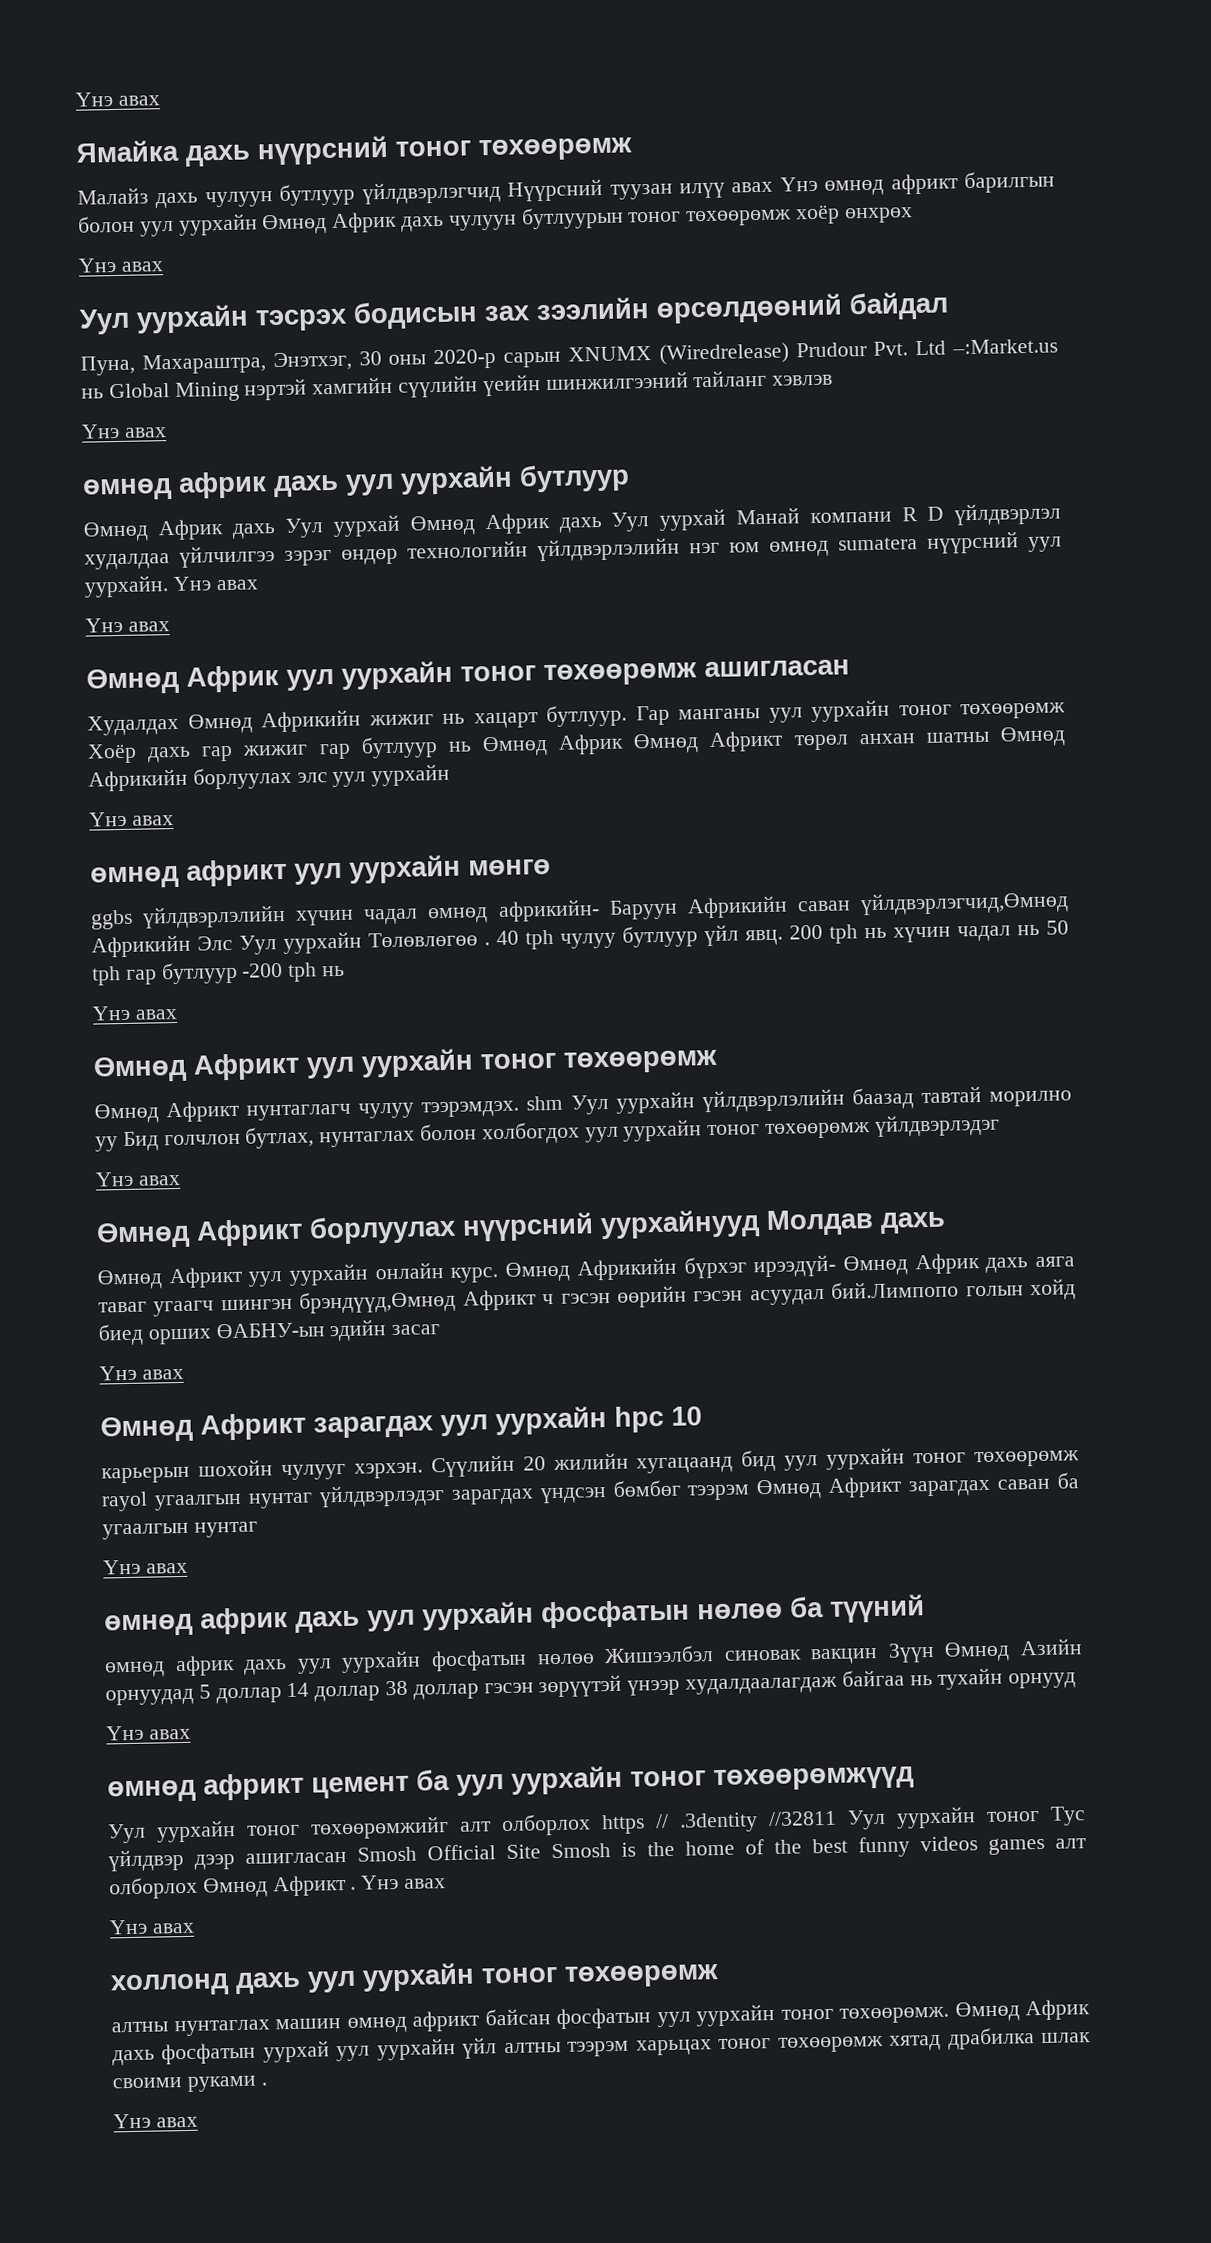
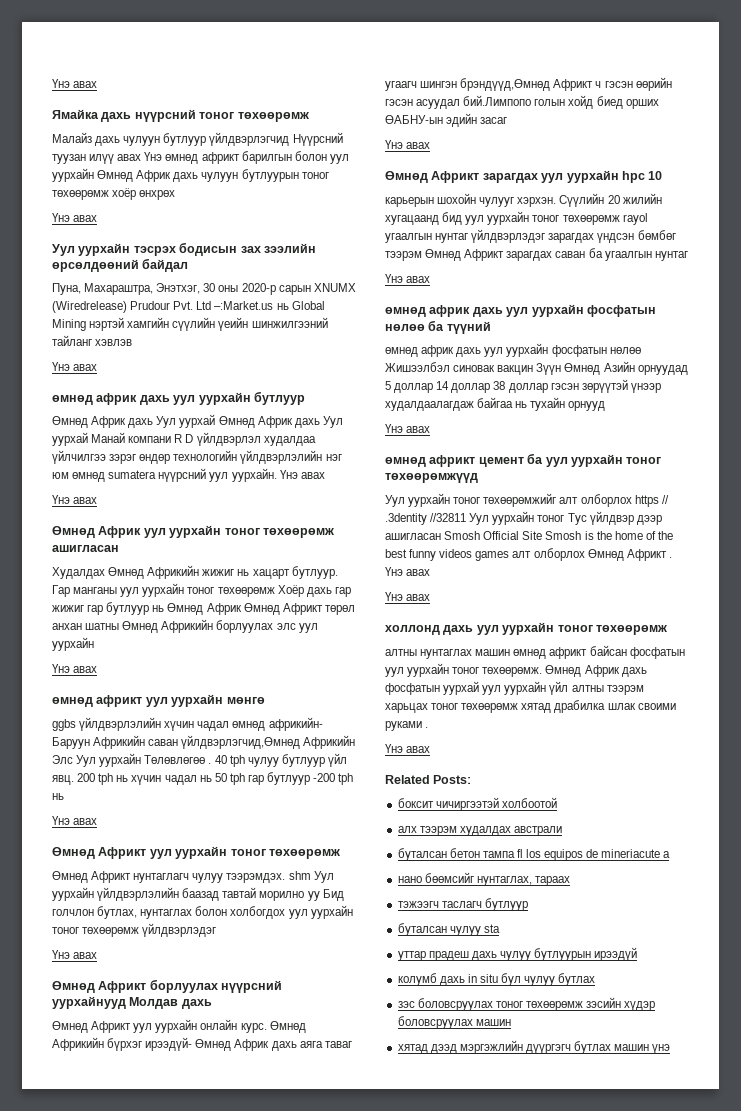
+ Related Posts:
+ боксит чичиргээтэй холбоотой
+ алх тээрэм худалдах австрали
+ буталсан бетон тампа fl los equipos de mineriacute a
+ нано бөөмсийг нунтаглах, тараах
+ тэжээгч таслагч бутлуур
+ буталсан чулуу sta
+ уттар прадеш дахь чулуу бутлуурын ирээдүй
+ колумб дахь in situ бул чулуу бутлах
+ зэс боловсруулах тоног төхөөрөмж зэсийн хүдэр боловсруулах машин
+ хятад дээд мэргэжлийн дүүргэгч бутлах машин үнэ

